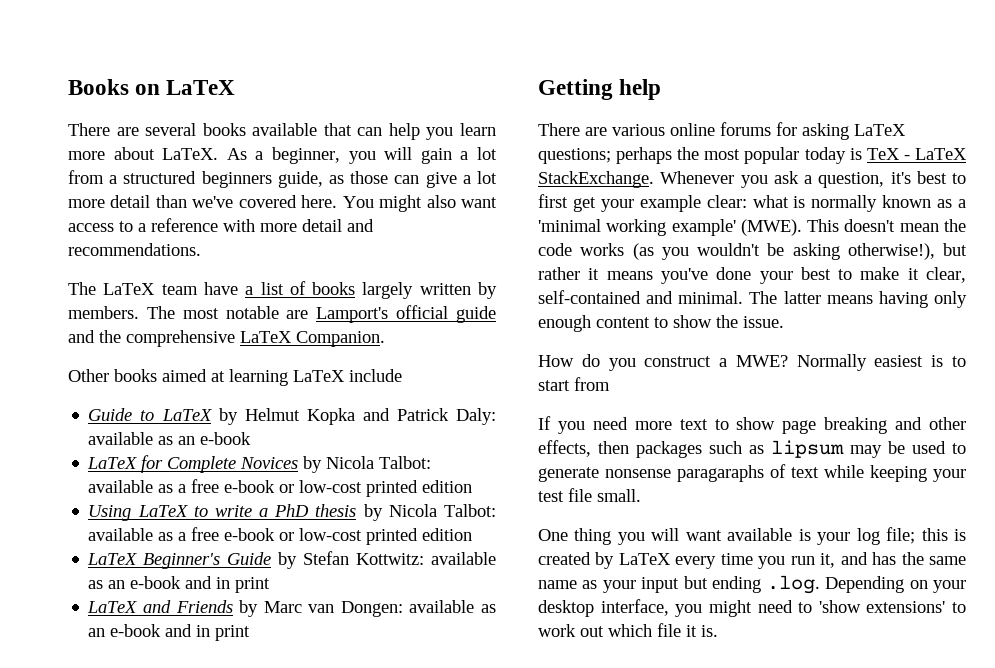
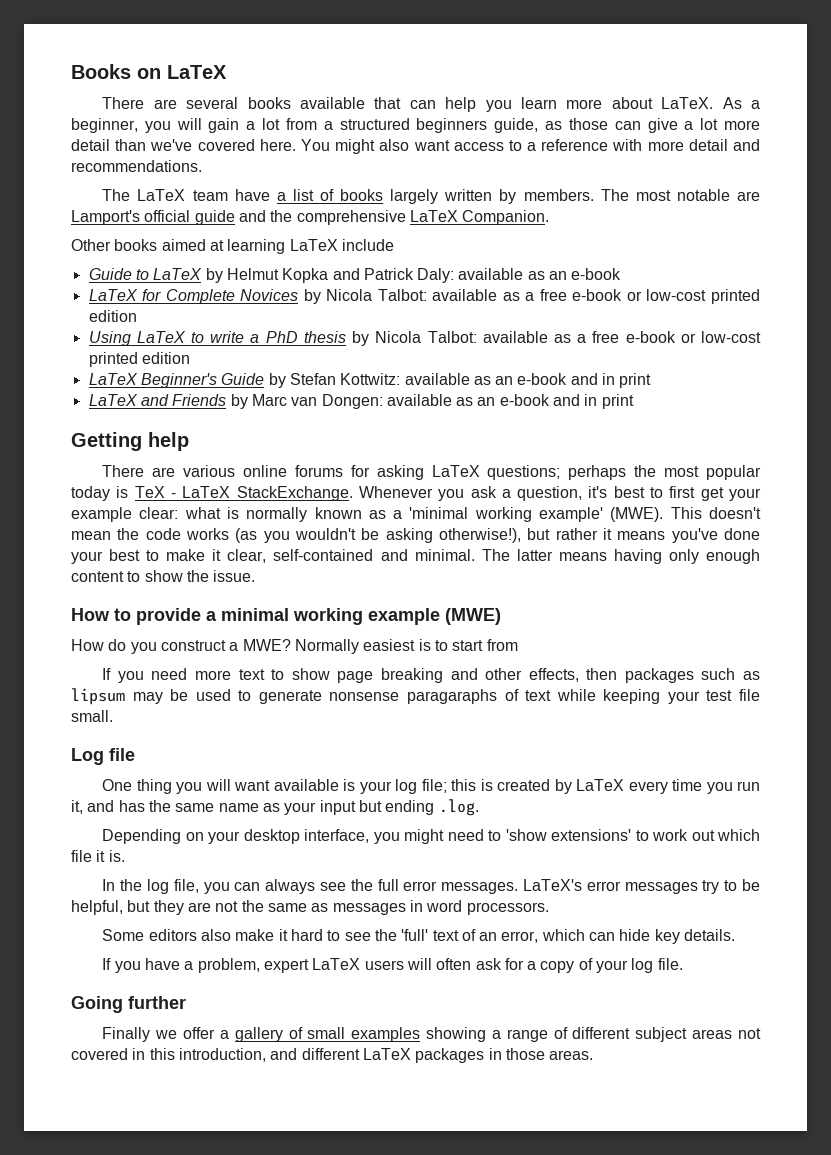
+ How to provide a minimal working example (MWE)
+ Log file
- One thing you will want available is your log file; this is created by LaTeX every time you run it, and has the same name as your input but ending .log. Depending on your desktop interface, you might need to 'show extensions' to work out which file it is.
+ One thing you will want available is your log file; this is created by LaTeX every time you run it, and has the same name as your input but ending .log.
+ Depending on your desktop interface, you might need to 'show extensions' to work out which file it is.
+ In the log file, you can always see the full error messages. LaTeX's error messages try to be helpful, but they are not the same as messages in word processors.
+ Some editors also make it hard to see the 'full' text of an error, which can hide key details.
+ If you have a problem, expert LaTeX users will often ask for a copy of your log file.
+ Going further
+ Finally we offer a gallery of small examples showing a range of different subject areas not covered in this introduction, and different LaTeX packages in those areas.

